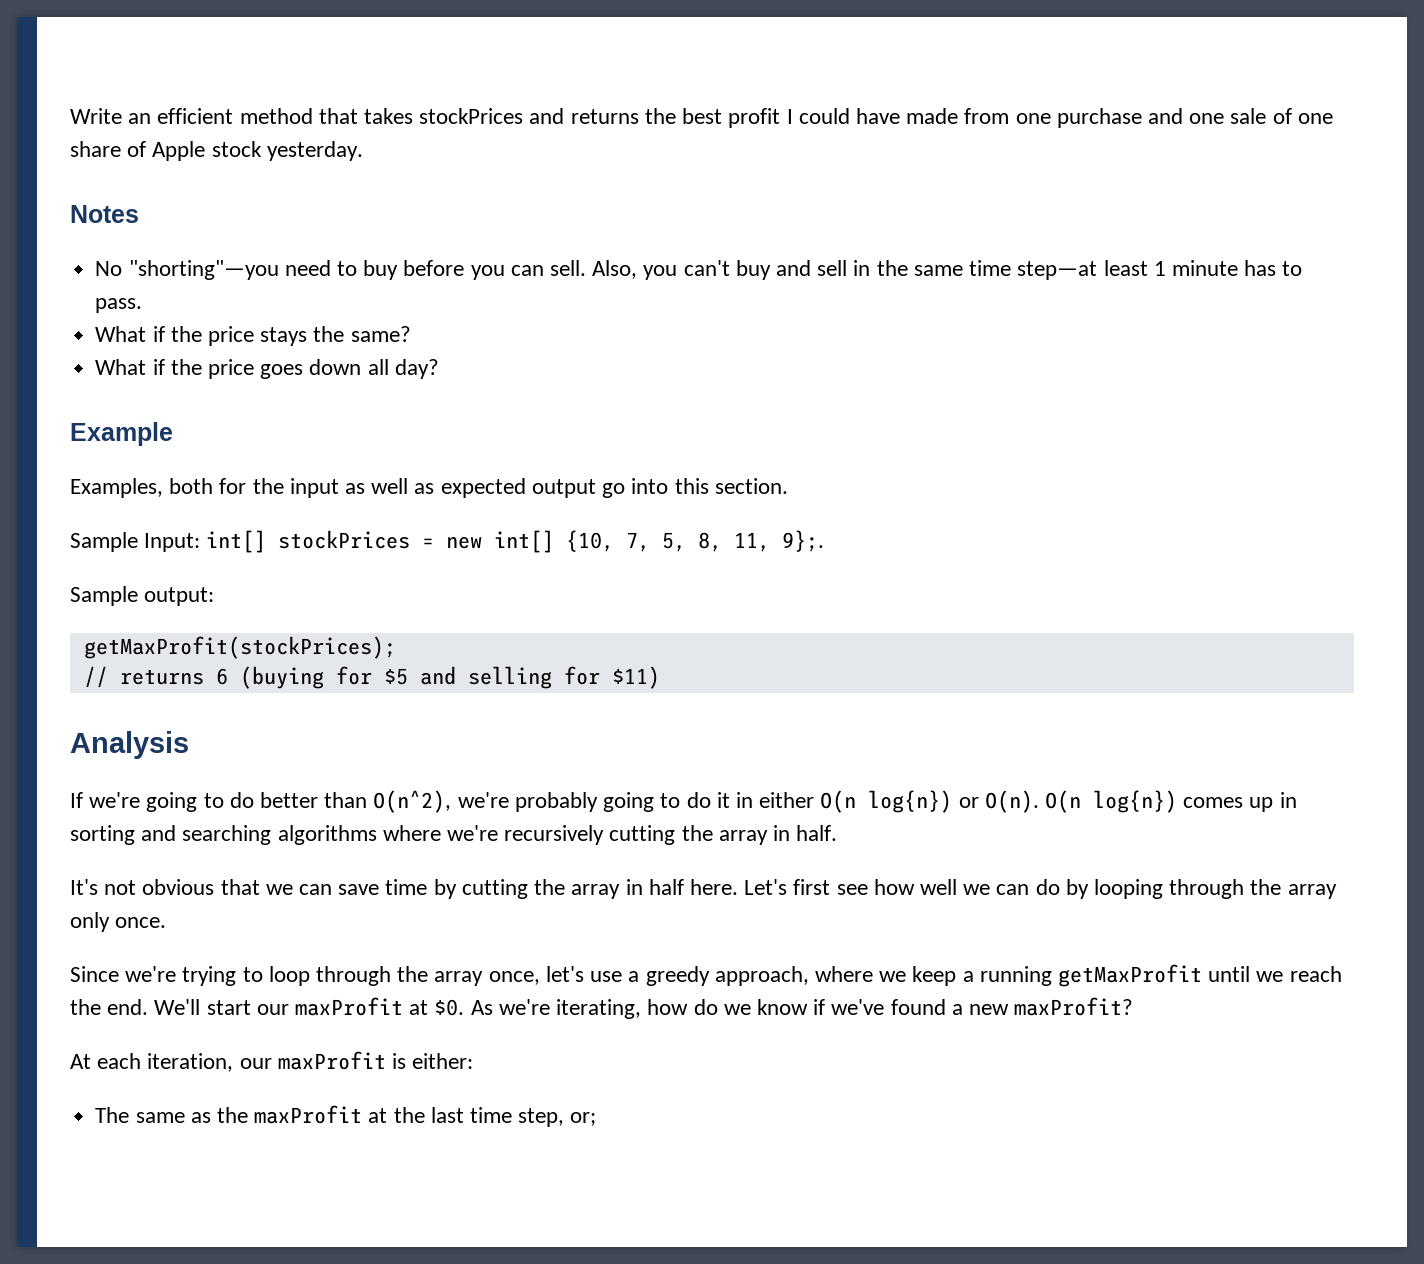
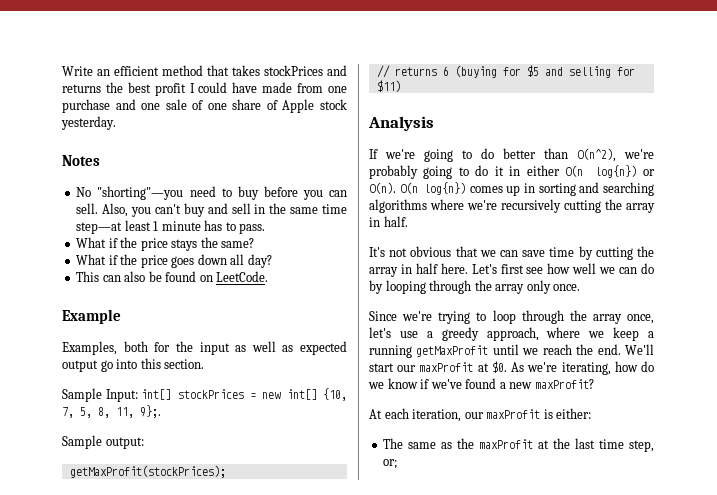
+ This can also be found on LeetCode.

